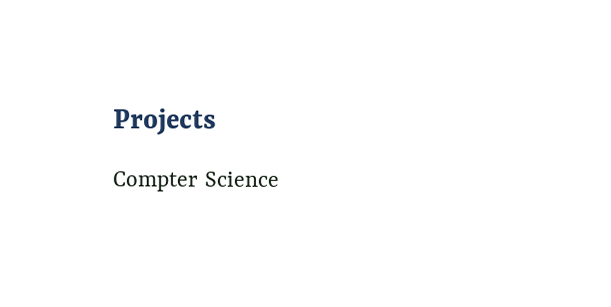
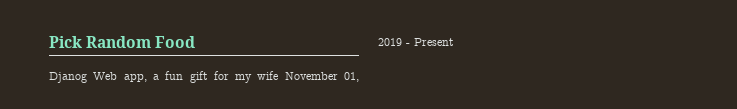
- Projects
- Compter Science
+ Pick Random Food
+ Djanog Web app, a fun gift for my wife November 01, 2019 - Present

